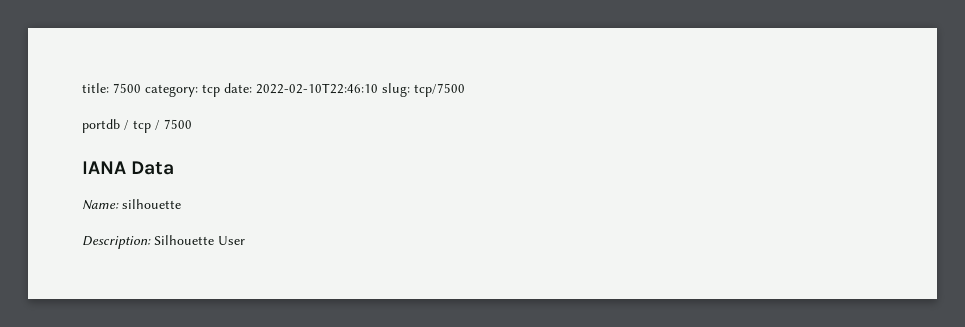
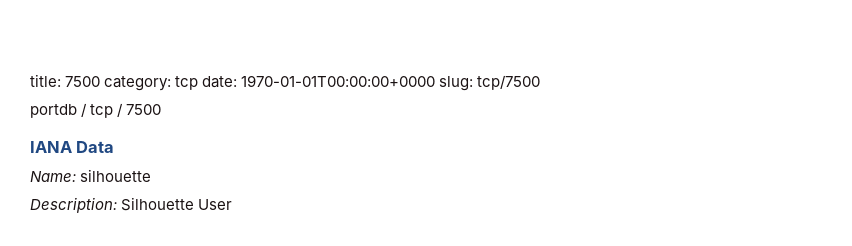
- title: 7500 category: tcp date: 2022-02-10T22:46:10 slug: tcp/7500
+ title: 7500 category: tcp date: 1970-01-01T00:00:00+0000 slug: tcp/7500

